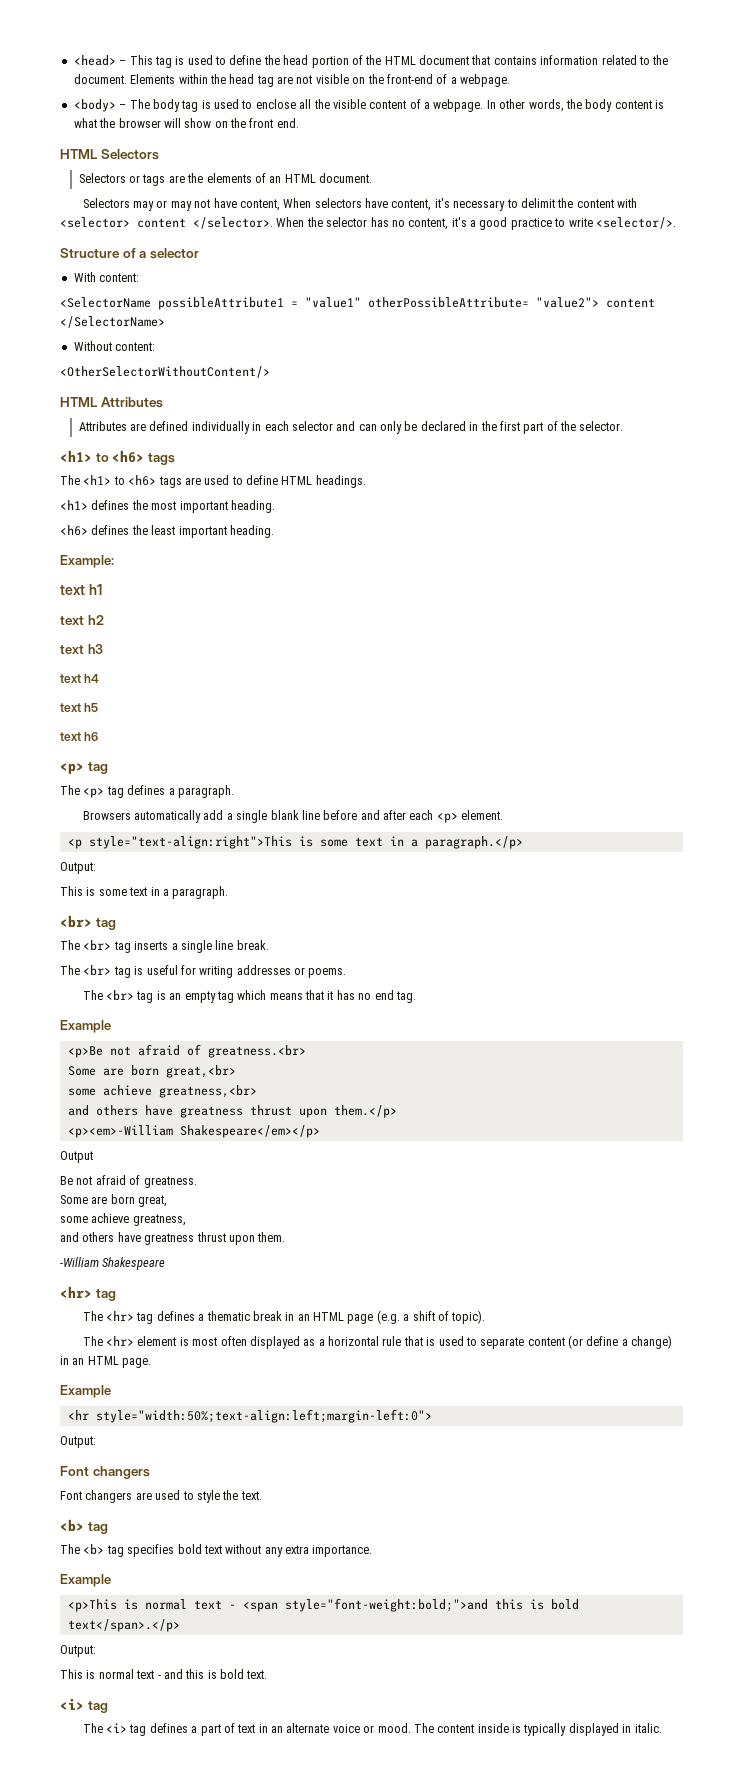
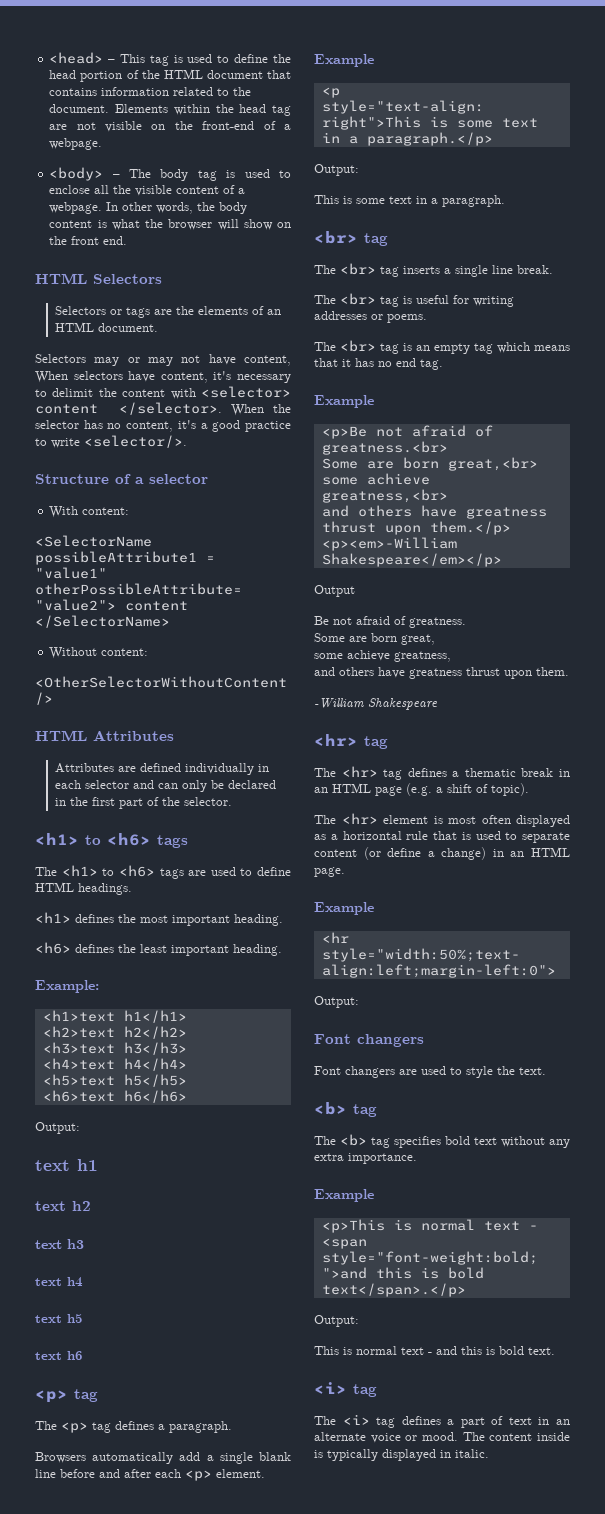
+ <h1>text h1</h1>
+ <h2>text h2</h2>
+ <h3>text h3</h3>
+ <h4>text h4</h4>
+ <h5>text h5</h5>
+ <h6>text h6</h6>
+ Output:
  Browsers automatically add a single blank line before and after each <p> element.
+ Example

